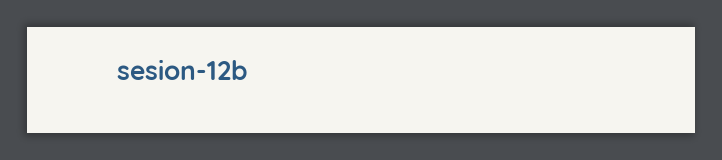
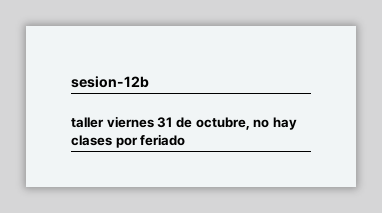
+ taller viernes 31 de octubre, no hay clases por feriado

